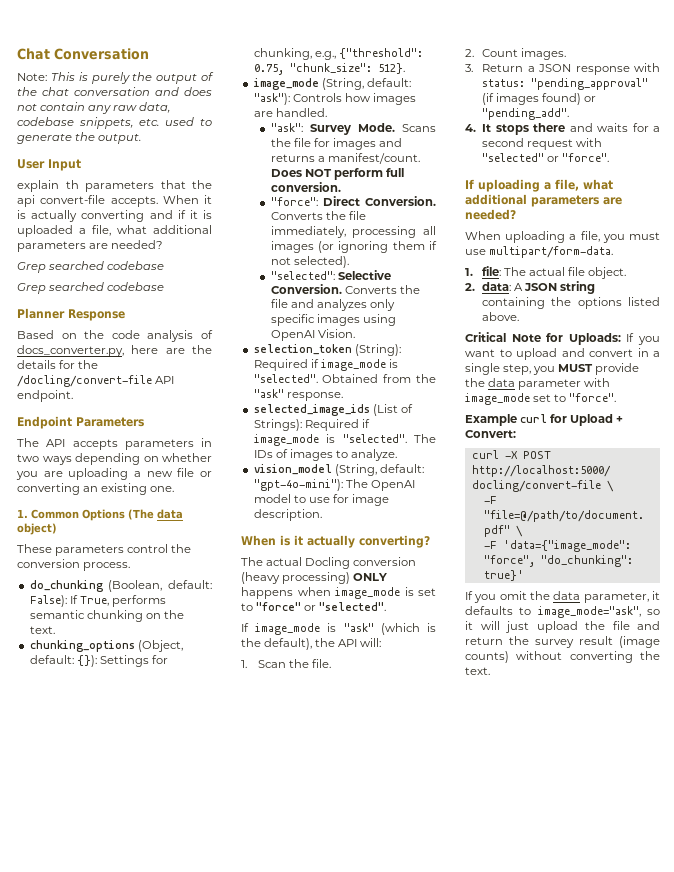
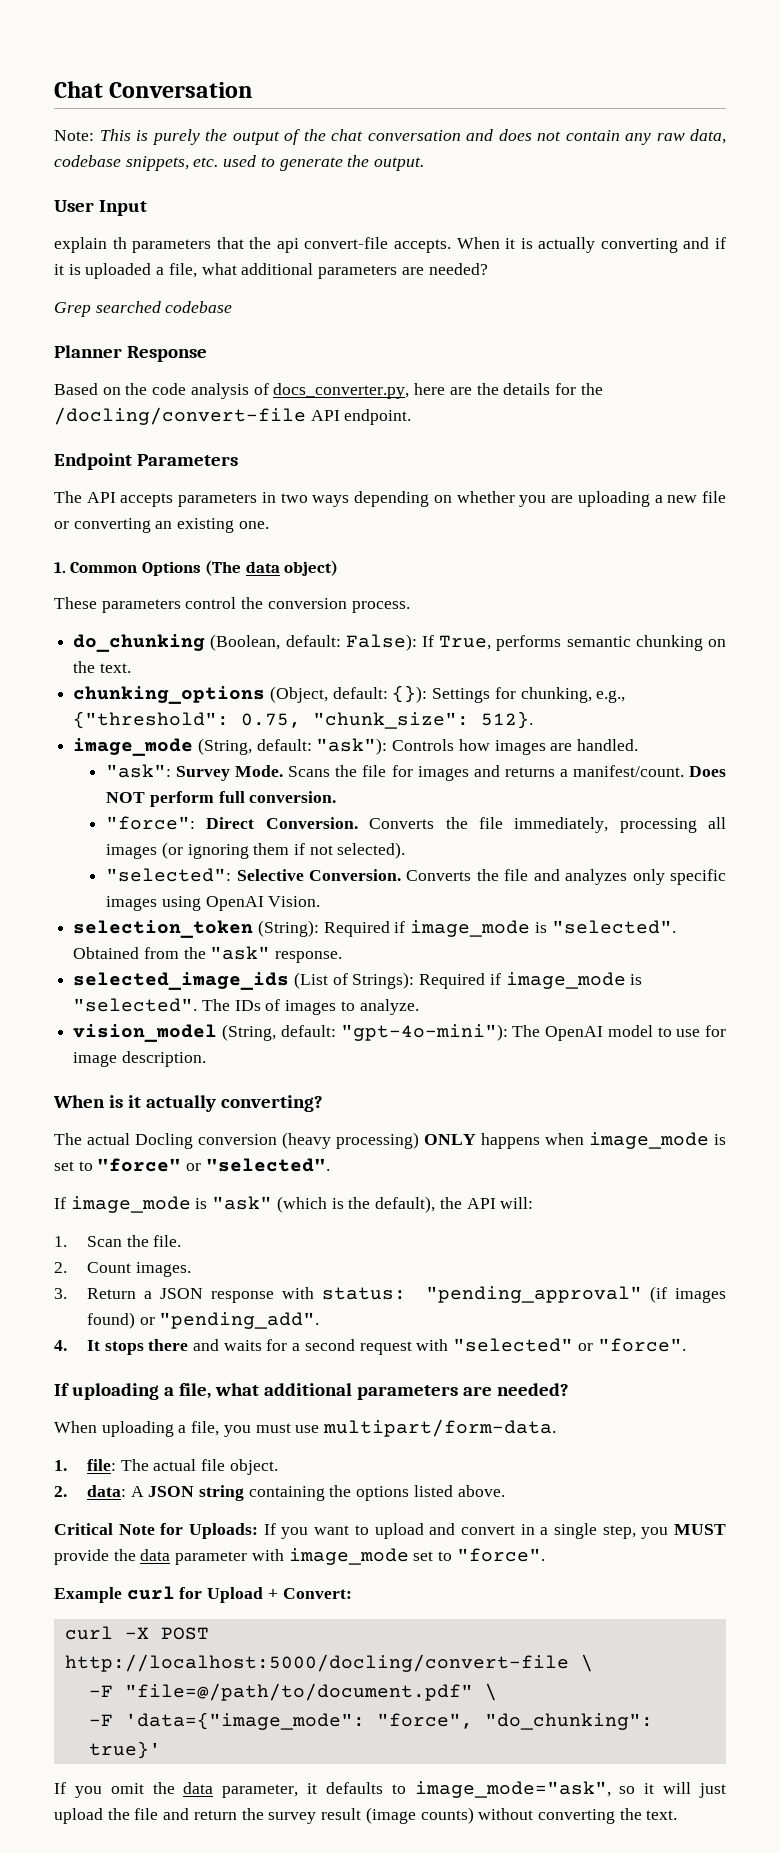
  When it is actually converting and if it is uploaded a file, what additional parameters are needed?
- Grep searched codebase

